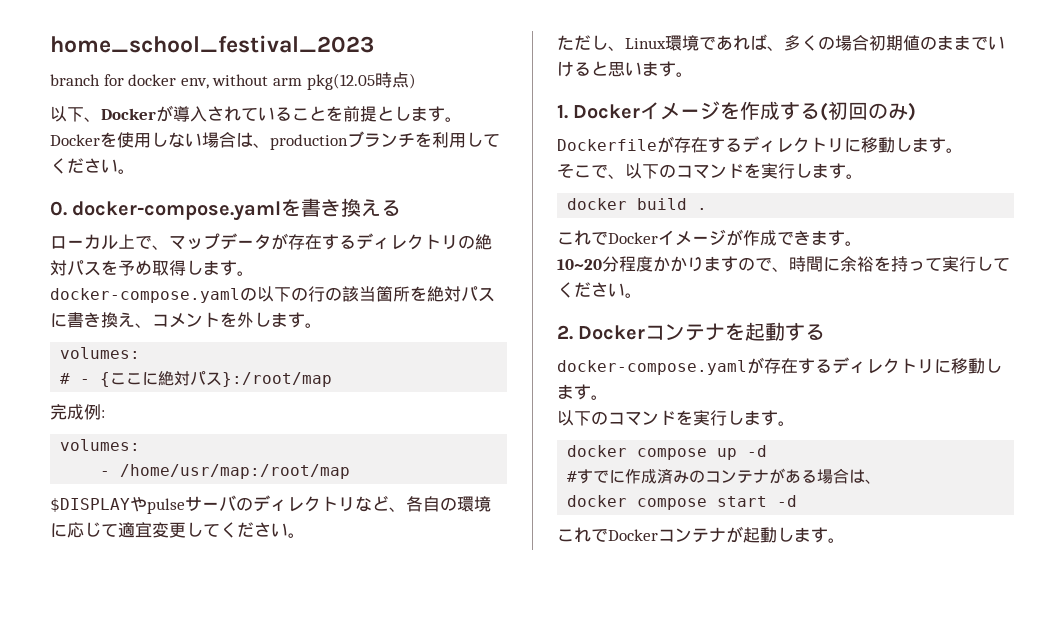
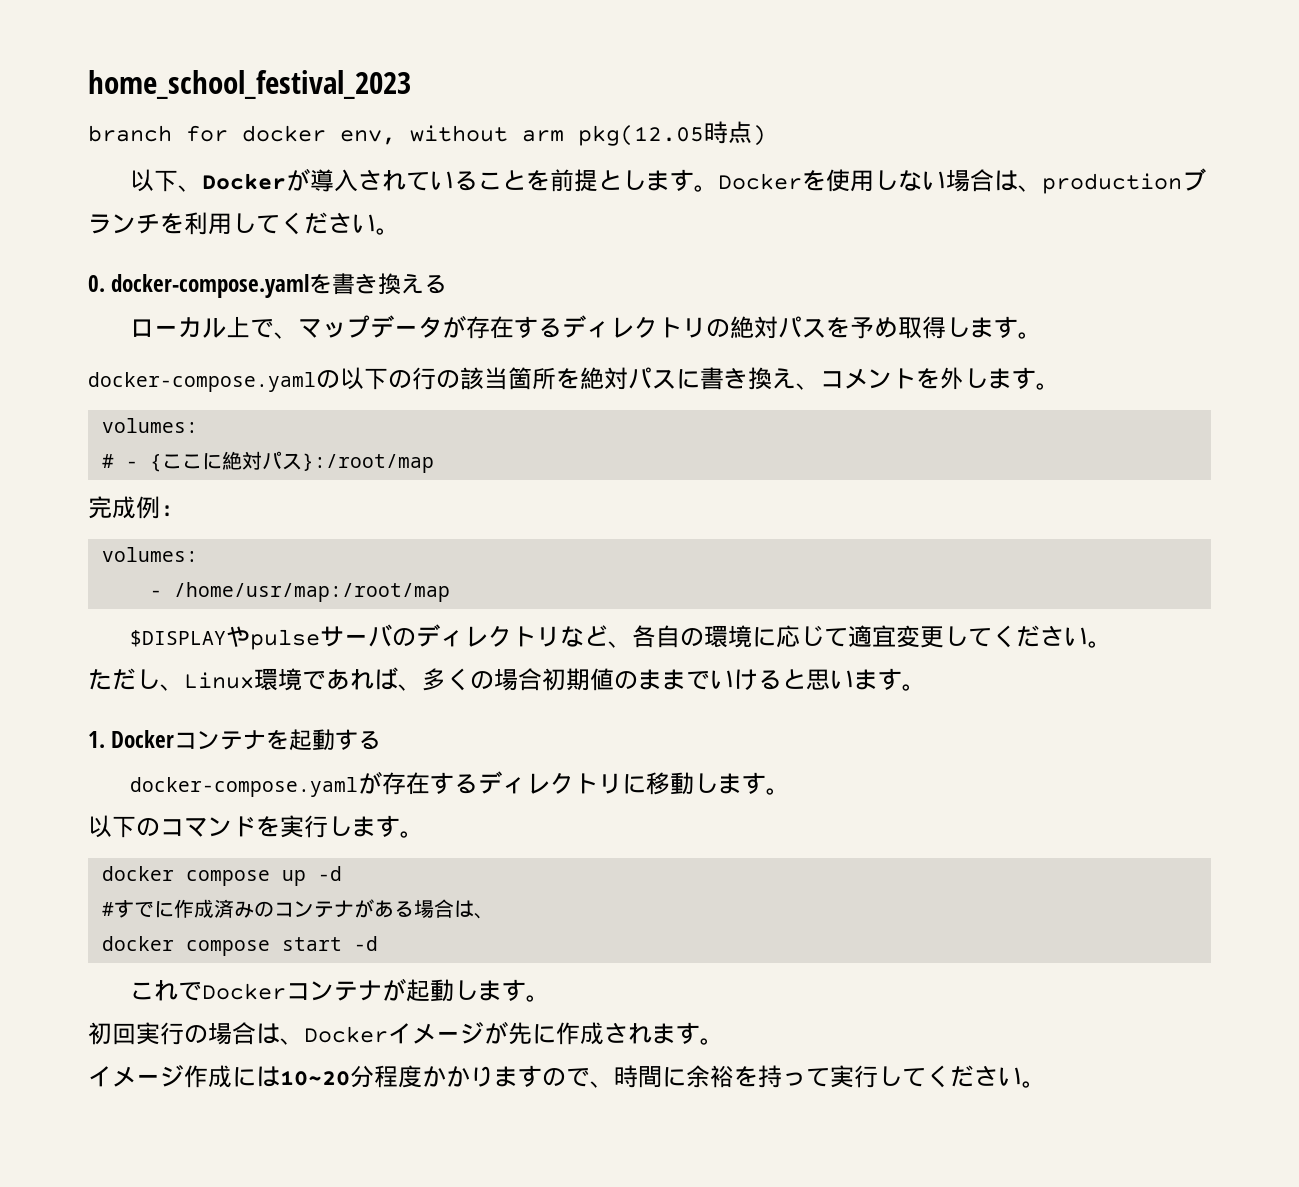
- 1. Dockerイメージを作成する(初回のみ)
- Dockerfileが存在するディレクトリに移動します。
- そこで、以下のコマンドを実行します。
- docker build .
- これでDockerイメージが作成できます。
- 10~20分程度かかりますので、時間に余裕を持って実行してください。
- 2. Dockerコンテナを起動する
+ 1. Dockerコンテナを起動する
+ 初回実行の場合は、Dockerイメージが先に作成されます。
+ イメージ作成には10~20分程度かかりますので、時間に余裕を持って実行してください。

